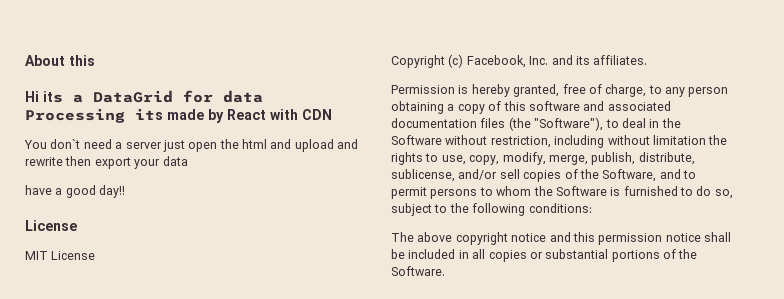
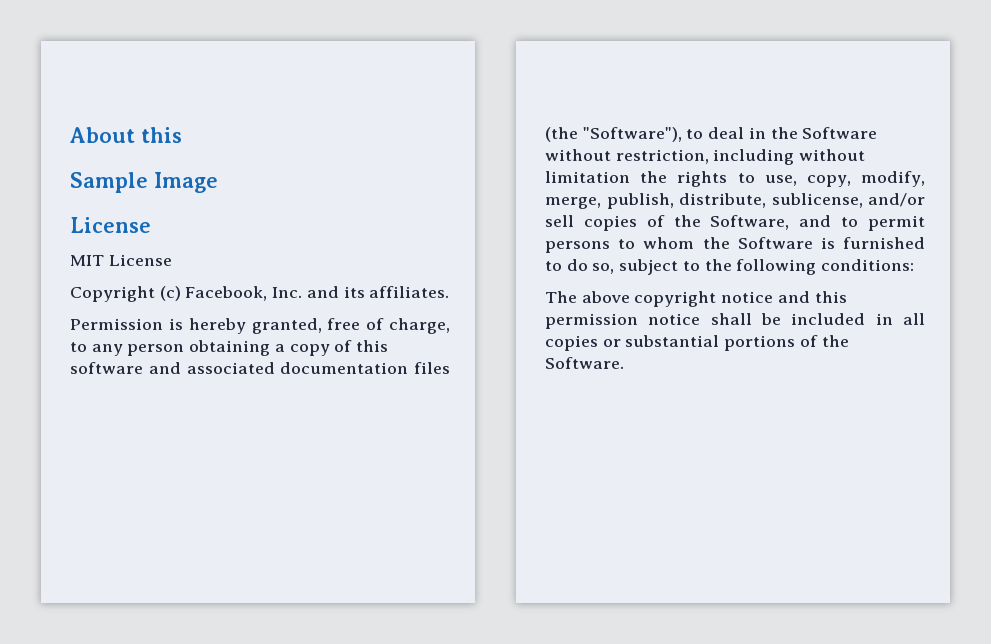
- Hi its a DataGrid for data Processing its made by React with CDN
- You don`t need a server just open the html and upload and rewrite then export your data
- have a good day!!
+ Sample Image

